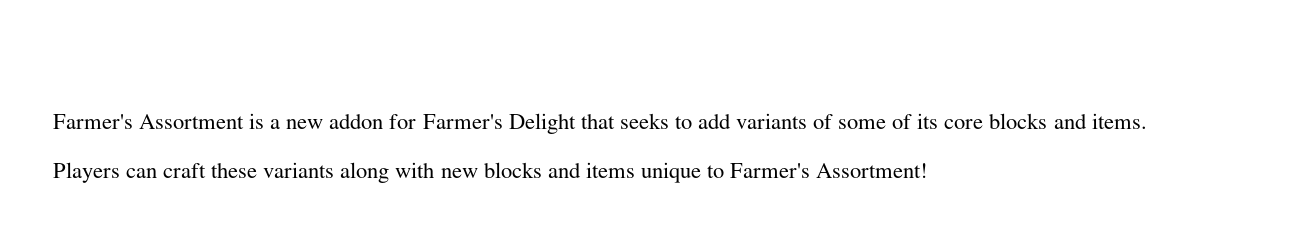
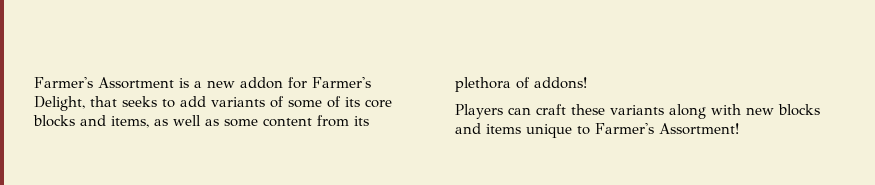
- Farmer's Assortment is a new addon for Farmer's Delight that seeks to add variants of some of its core blocks and items.
+ Farmer's Assortment is a new addon for Farmer's Delight, that seeks to add variants of some of its core blocks and items, as well as some content from its plethora of addons!

